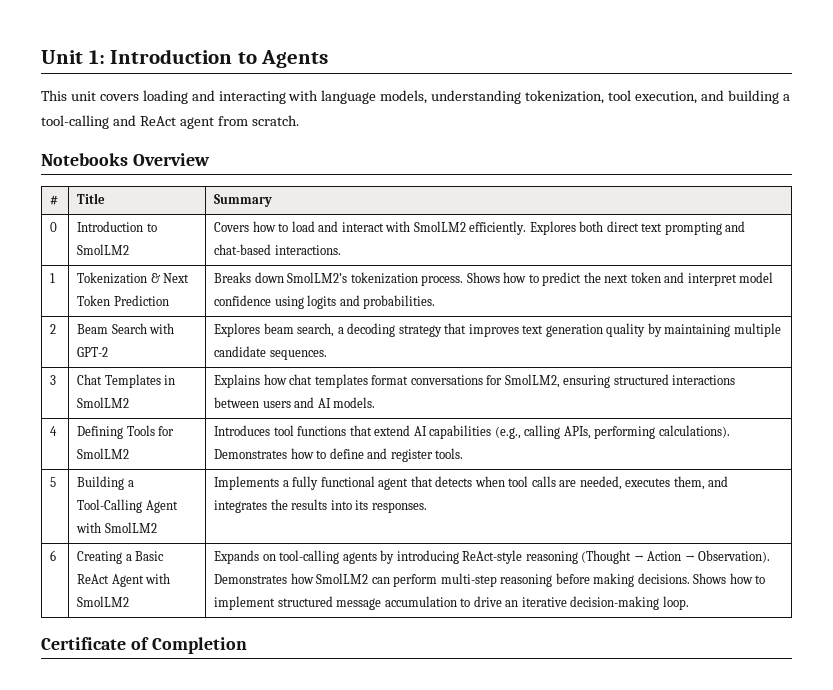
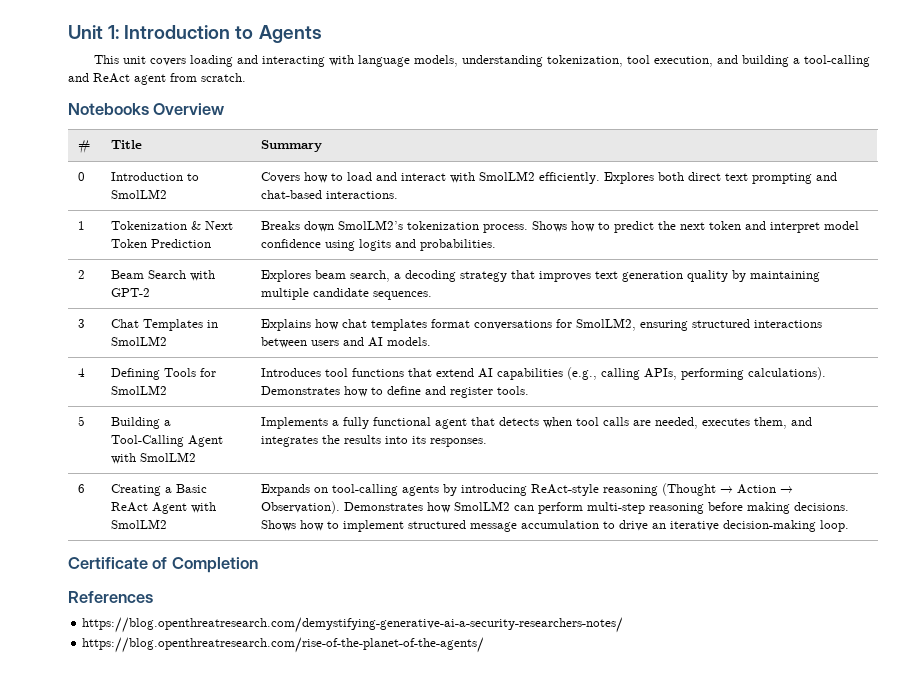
+ References
+ https://blog.openthreatresearch.com/demystifying-generative-ai-a-security-researchers-notes/
+ https://blog.openthreatresearch.com/rise-of-the-planet-of-the-agents/

